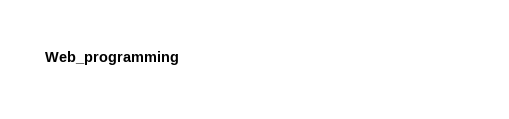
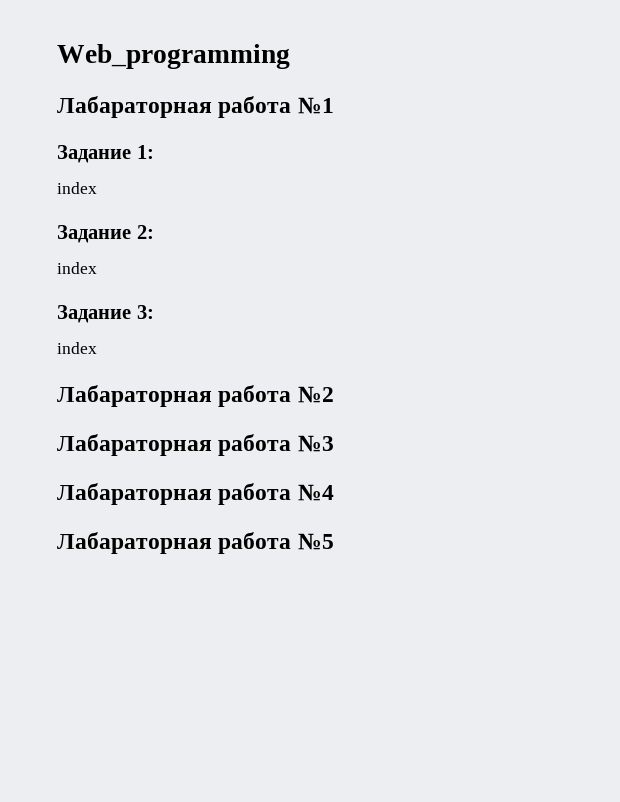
+ Лабараторная работа №1
+ Задание 1:
+ index
+ Задание 2:
+ index
+ Задание 3:
+ index
+ Лабараторная работа №2
+ Лабараторная работа №3
+ Лабараторная работа №4
+ Лабараторная работа №5

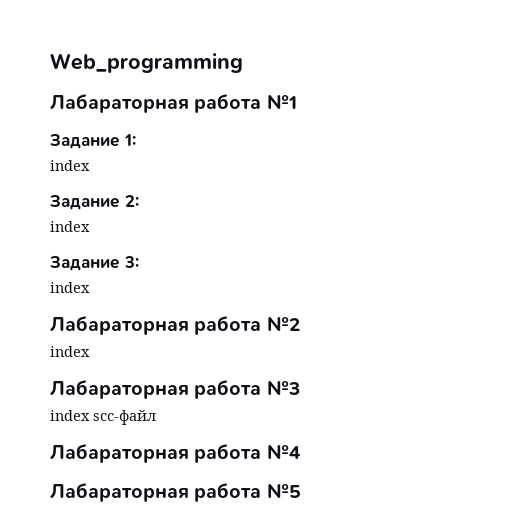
  Лабараторная работа №2
+ index
+ index scc-файл

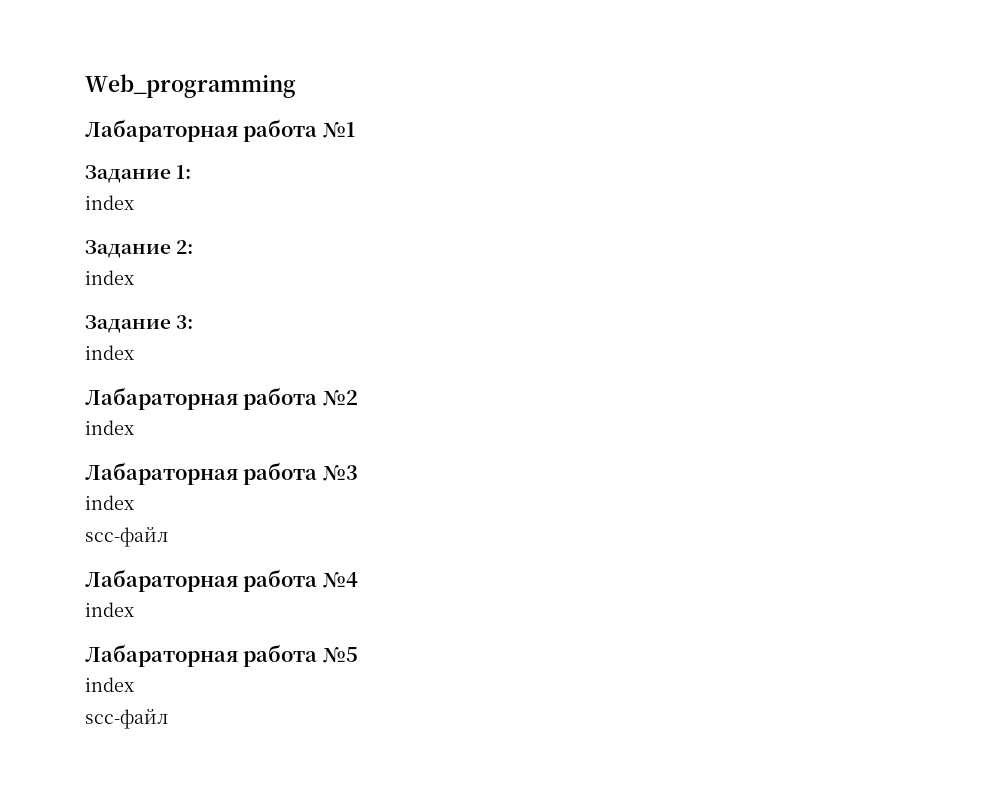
  Лабараторная работа №3
- index scc-файл
+ index
+ scc-файл
  Лабараторная работа №4
+ index
  Лабараторная работа №5
+ index
+ scc-файл

